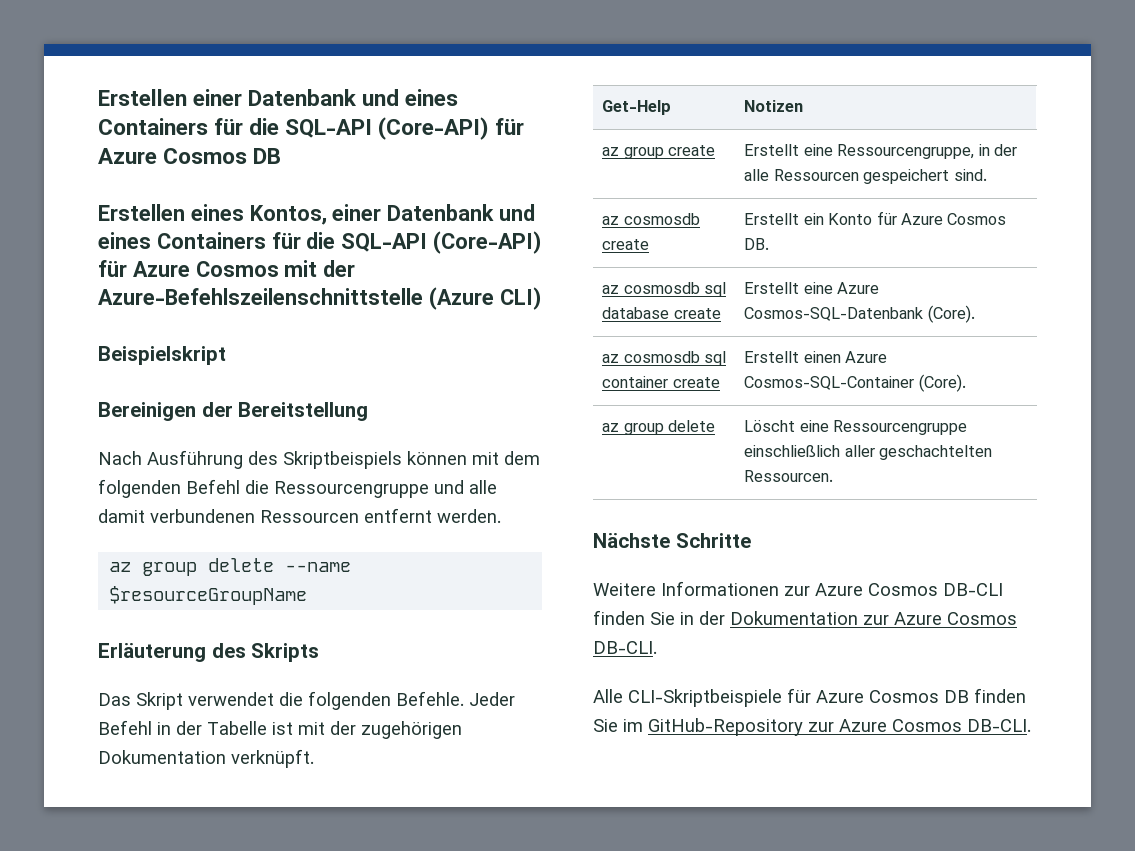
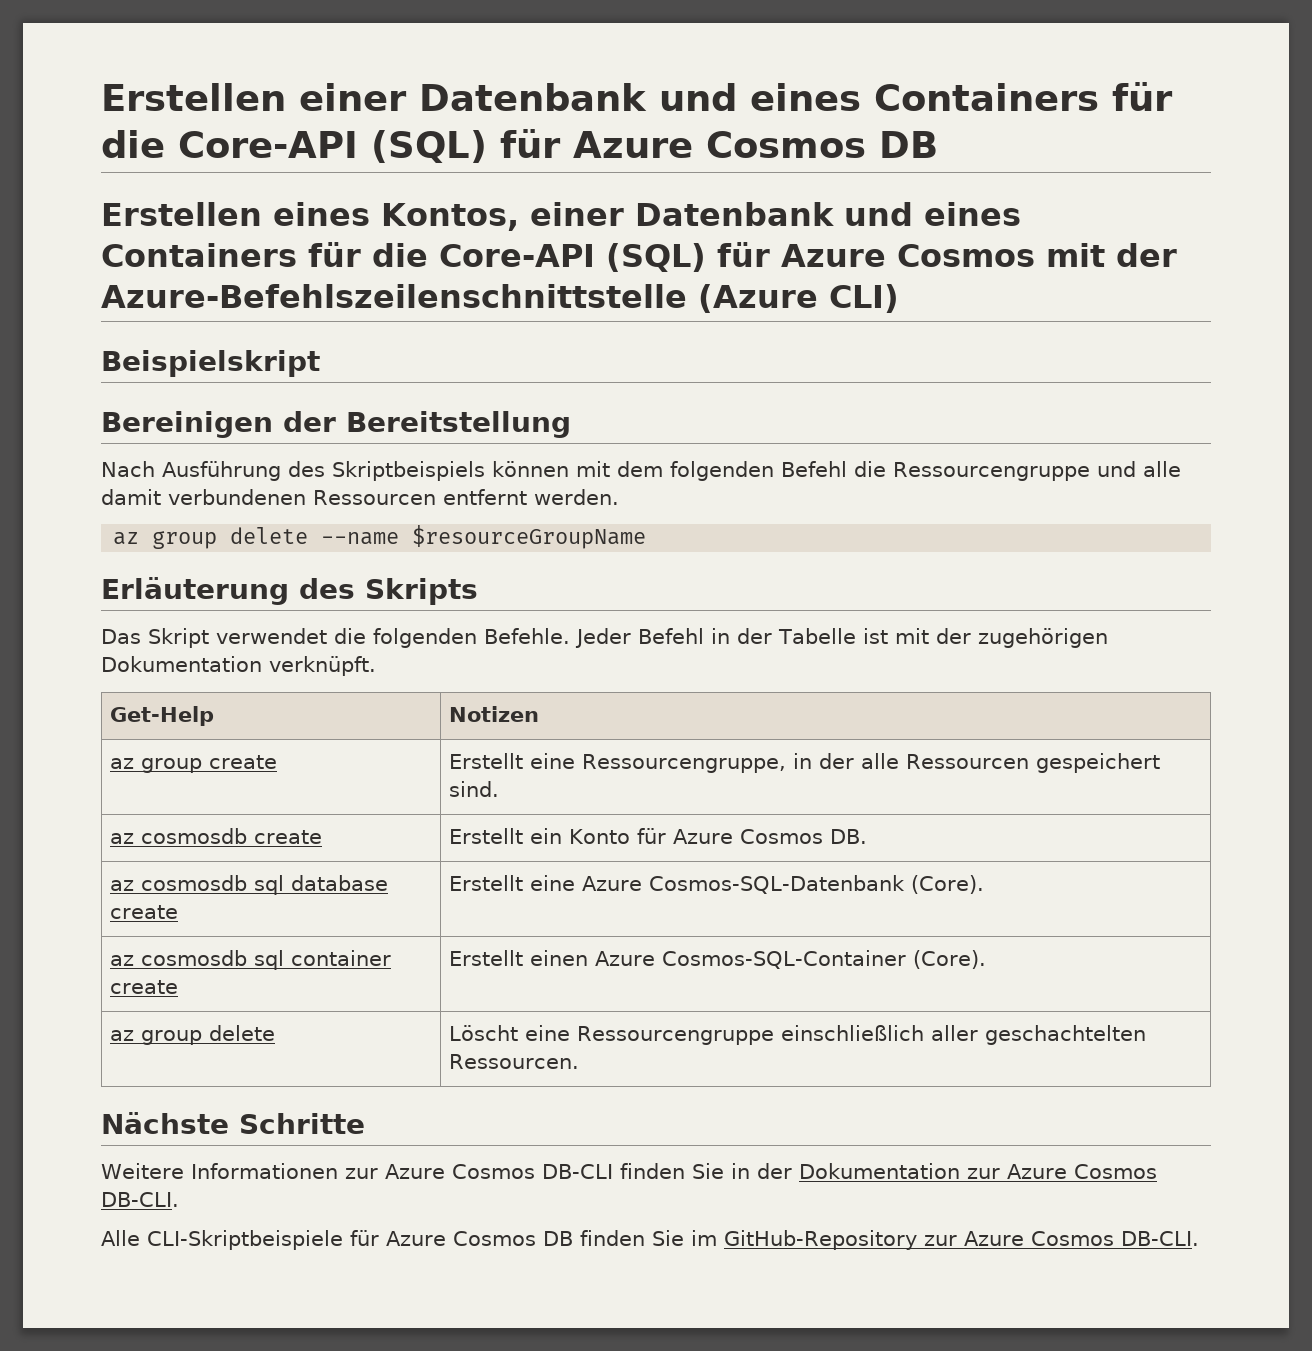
- Erstellen einer Datenbank und eines Containers für die SQL-API (Core-API) für Azure Cosmos DB
+ Erstellen einer Datenbank und eines Containers für die Core-API (SQL) für Azure Cosmos DB
- Erstellen eines Kontos, einer Datenbank und eines Containers für die SQL-API (Core-API) für Azure Cosmos mit der Azure-Befehlszeilenschnittstelle (Azure CLI)
+ Erstellen eines Kontos, einer Datenbank und eines Containers für die Core-API (SQL) für Azure Cosmos mit der Azure-Befehlszeilenschnittstelle (Azure CLI)

